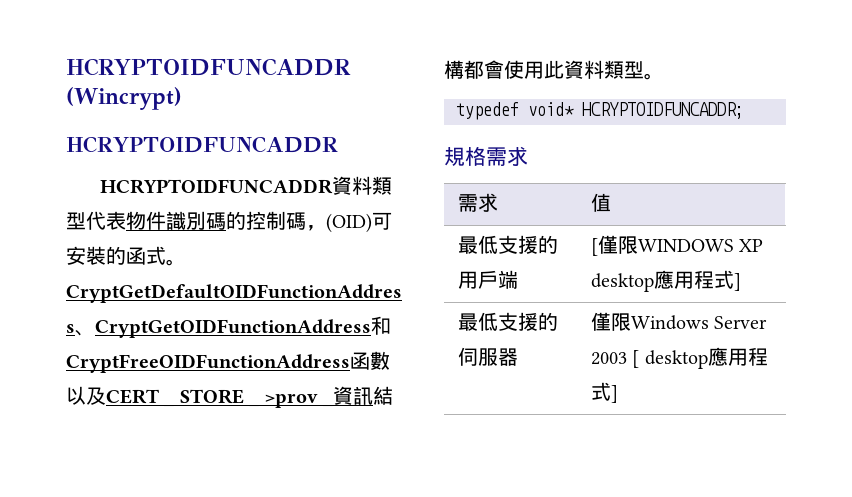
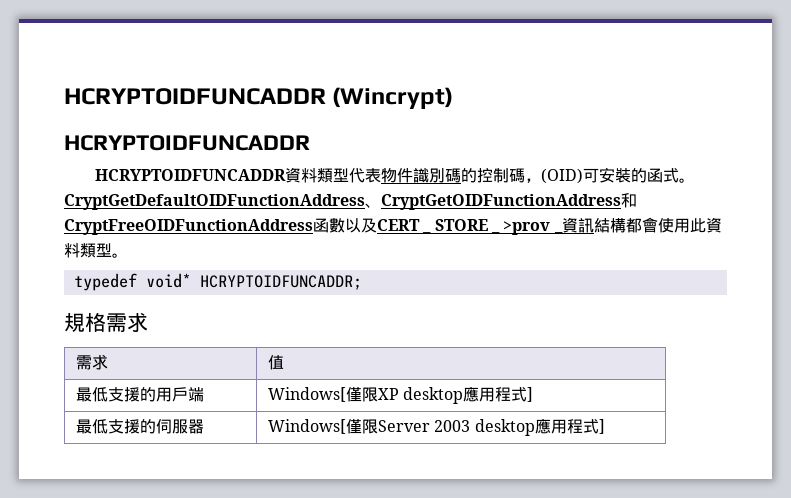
- 最低支援的用戶端 | [僅限WINDOWS XP desktop應用程式]
+ 最低支援的用戶端 | Windows[僅限XP desktop應用程式]
- 最低支援的伺服器 | 僅限Windows Server 2003 [ desktop應用程式]
+ 最低支援的伺服器 | Windows[僅限Server 2003 desktop應用程式]

